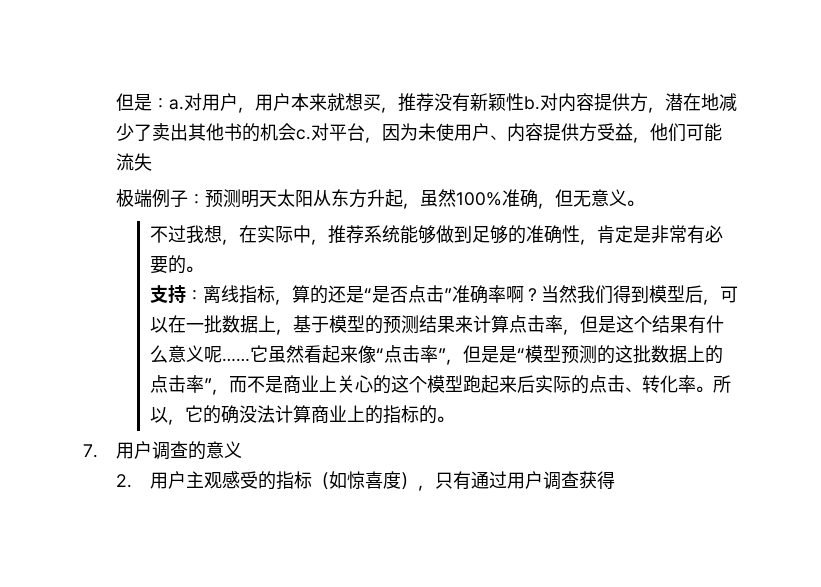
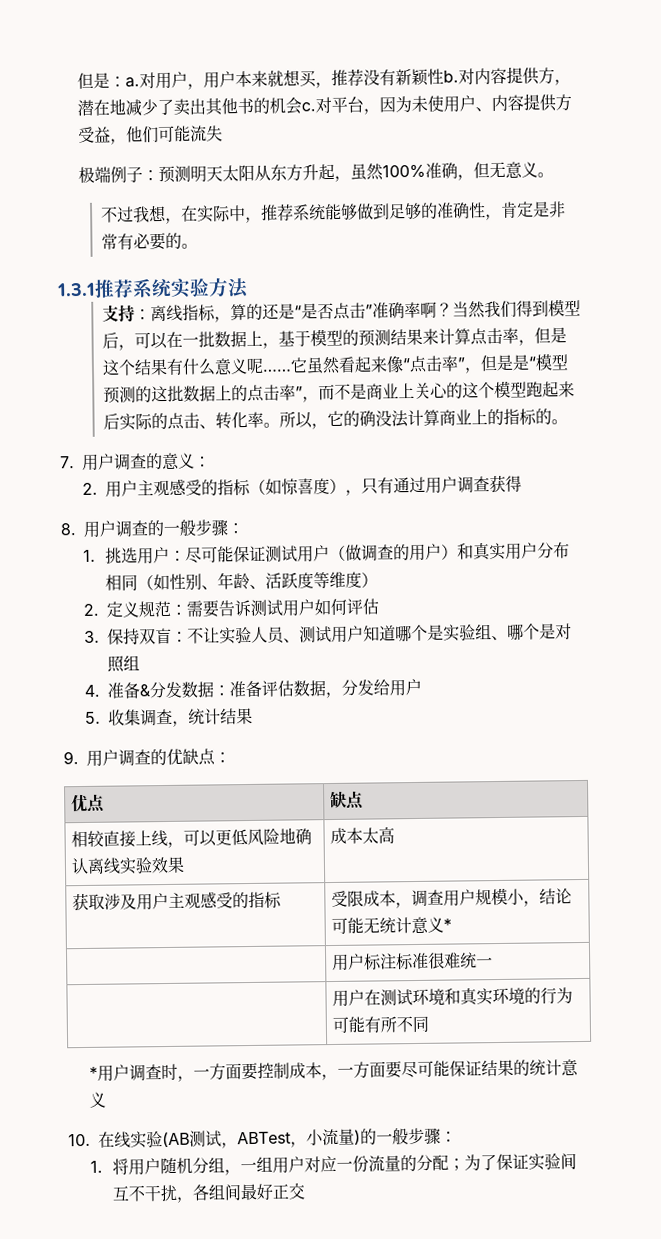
+ 1.3.1推荐系统实验方法
- 7.用户调查的意义
+ 7.用户调查的意义：
+ 8.用户调查的一般步骤：
+ 1.挑选用户：尽可能保证测试用户（做调查的用户）和真实用户分布相同（如性别、年龄、活跃度等维度）
+ 2.定义规范：需要告诉测试用户如何评估
+ 3.保持双盲：不让实验人员、测试用户知道哪个是实验组、哪个是对照组
+ 4.准备&分发数据：准备评估数据，分发给用户
+ 5.收集调查，统计结果
+ 9.用户调查的优缺点：
+ 优点 | 缺点
+ 相较直接上线，可以更低风险地确认离线实验效果 | 成本太高
+ 获取涉及用户主观感受的指标 | 受限成本，调查用户规模小，结论可能无统计意义*
+ | 用户标注标准很难统一
+ | 用户在测试环境和真实环境的行为可能有所不同
+ *用户调查时，一方面要控制成本，一方面要尽可能保证结果的统计意义
+ 10.在线实验(AB测试，ABTest，小流量)的一般步骤：
+ 1.将用户随机分组，一组用户对应一份流量的分配；为了保证实验间互不干扰，各组间最好正交

